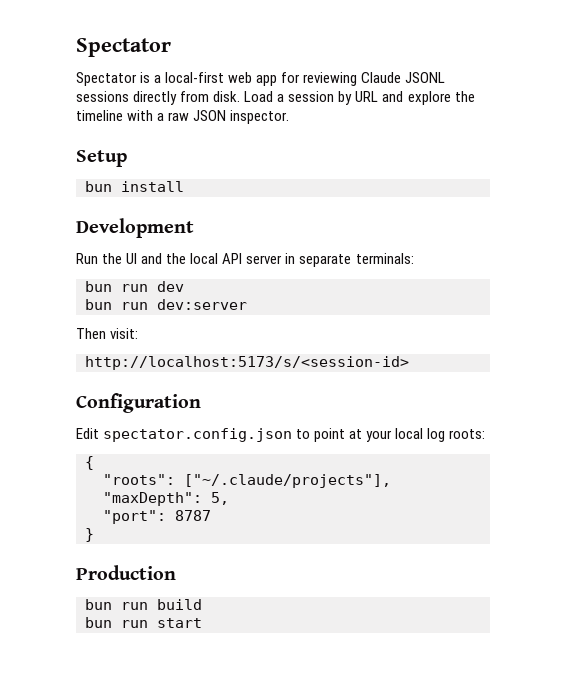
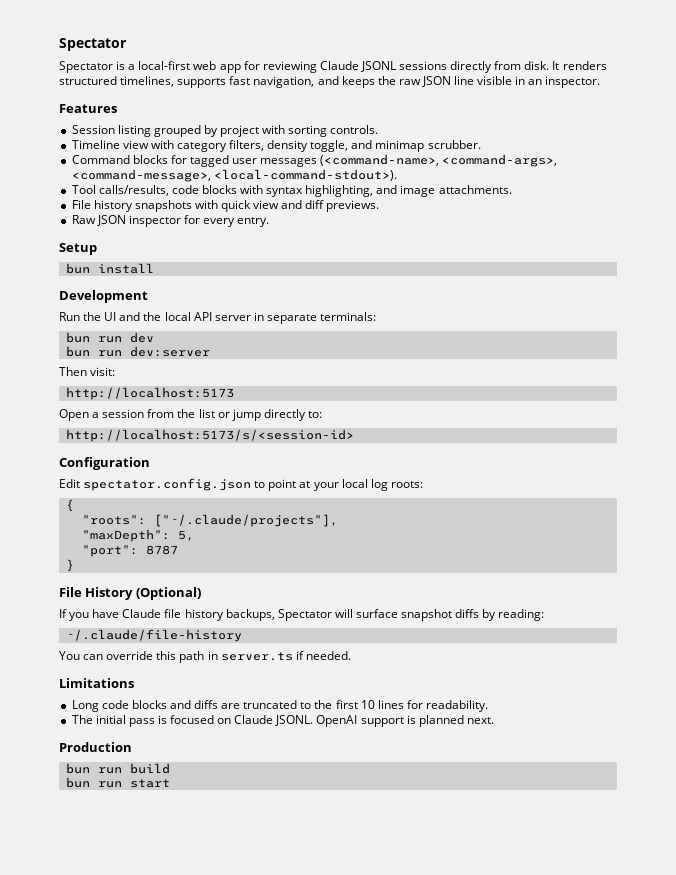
- Load a session by URL and explore the timeline with a raw JSON inspector.
+ It renders structured timelines, supports fast navigation, and keeps the raw JSON line visible in an inspector.
+ Features
+ Session listing grouped by project with sorting controls.
+ Timeline view with category filters, density toggle, and minimap scrubber.
+ Command blocks for tagged user messages (<command-name>, <command-args>, <command-message>, <local-command-stdout>).
+ Tool calls/results, code blocks with syntax highlighting, and image attachments.
+ File history snapshots with quick view and diff previews.
+ Raw JSON inspector for every entry.
+ http://localhost:5173
+ Open a session from the list or jump directly to:
+ File History (Optional)
+ If you have Claude file history backups, Spectator will surface snapshot diffs by reading:
+ ~/.claude/file-history
+ You can override this path in server.ts if needed.
+ Limitations
+ Long code blocks and diffs are truncated to the first 10 lines for readability.
+ The initial pass is focused on Claude JSONL. OpenAI support is planned next.

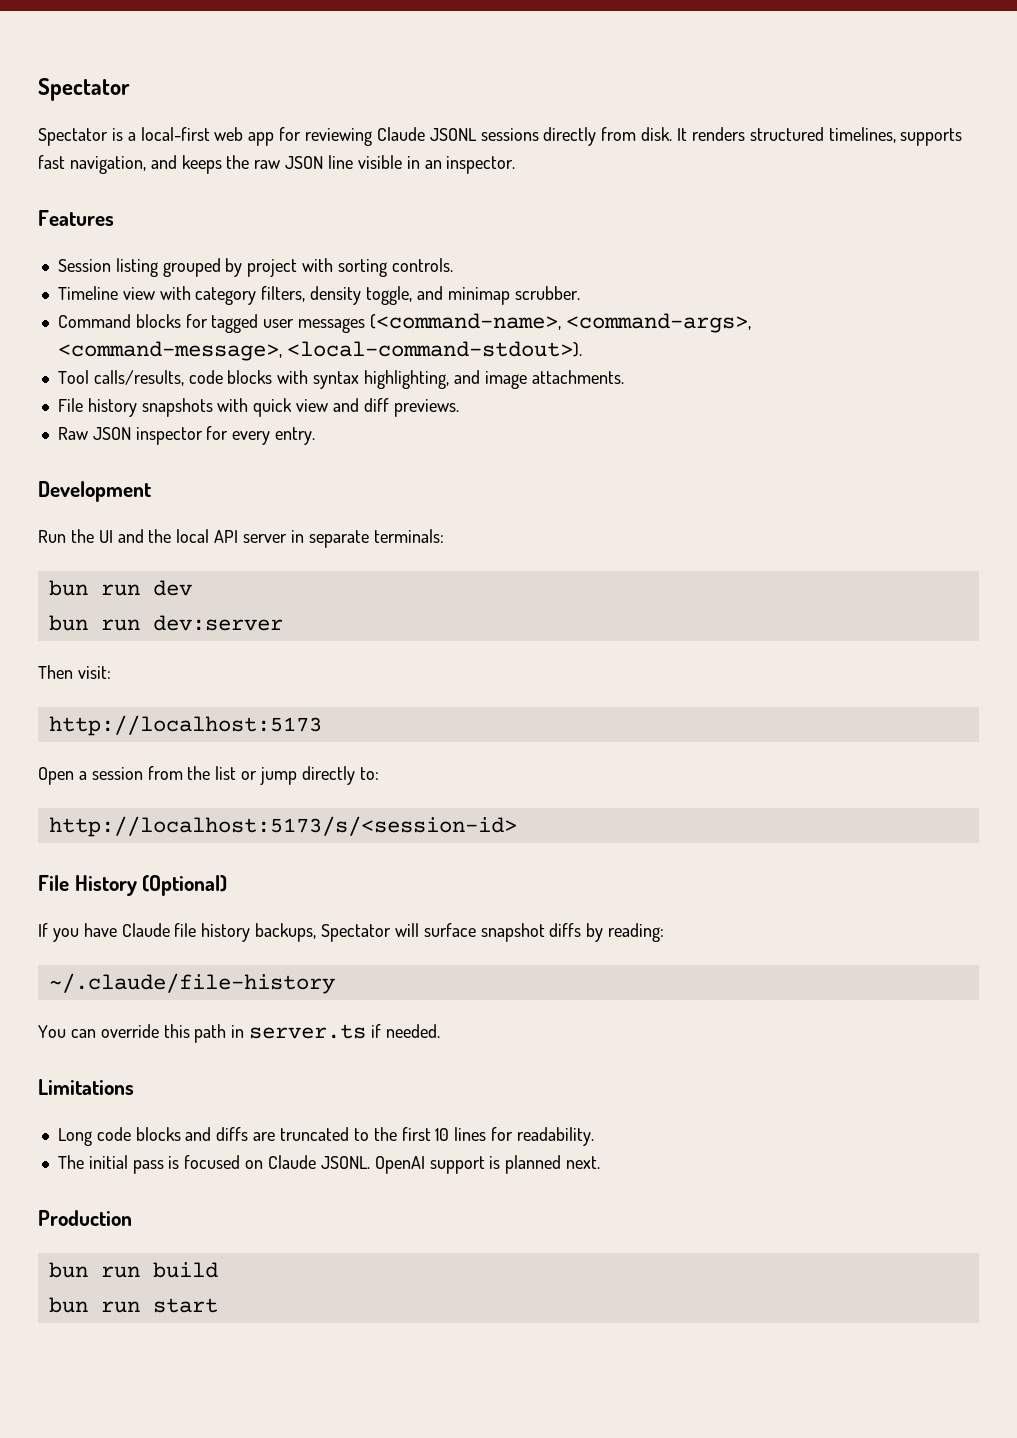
- Setup
- bun install
- Configuration
- Edit spectator.config.json to point at your local log roots:
- {
- "roots": ["~/.claude/projects"],
- "maxDepth": 5,
- "port": 8787
- }

